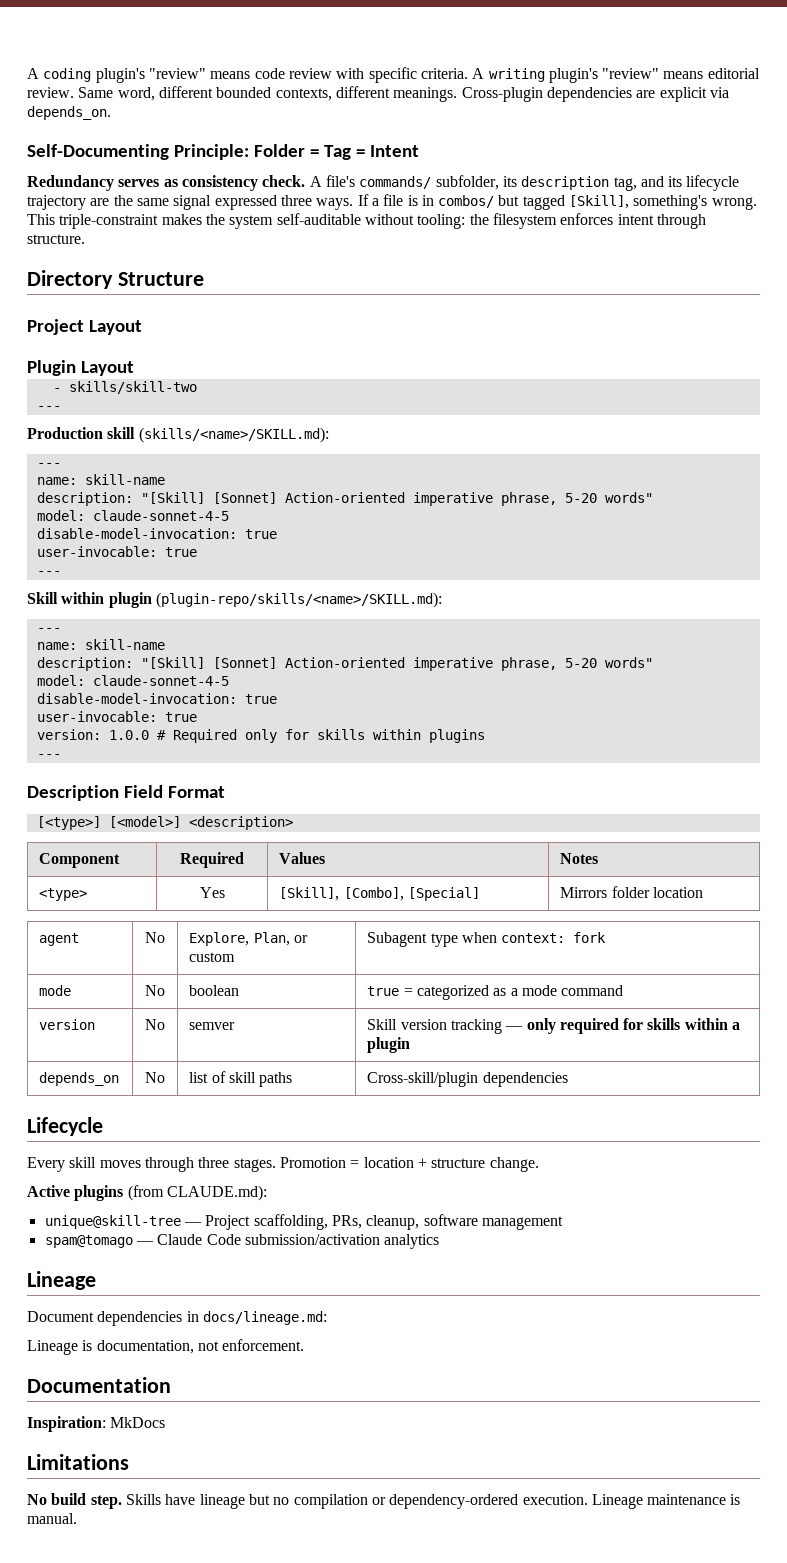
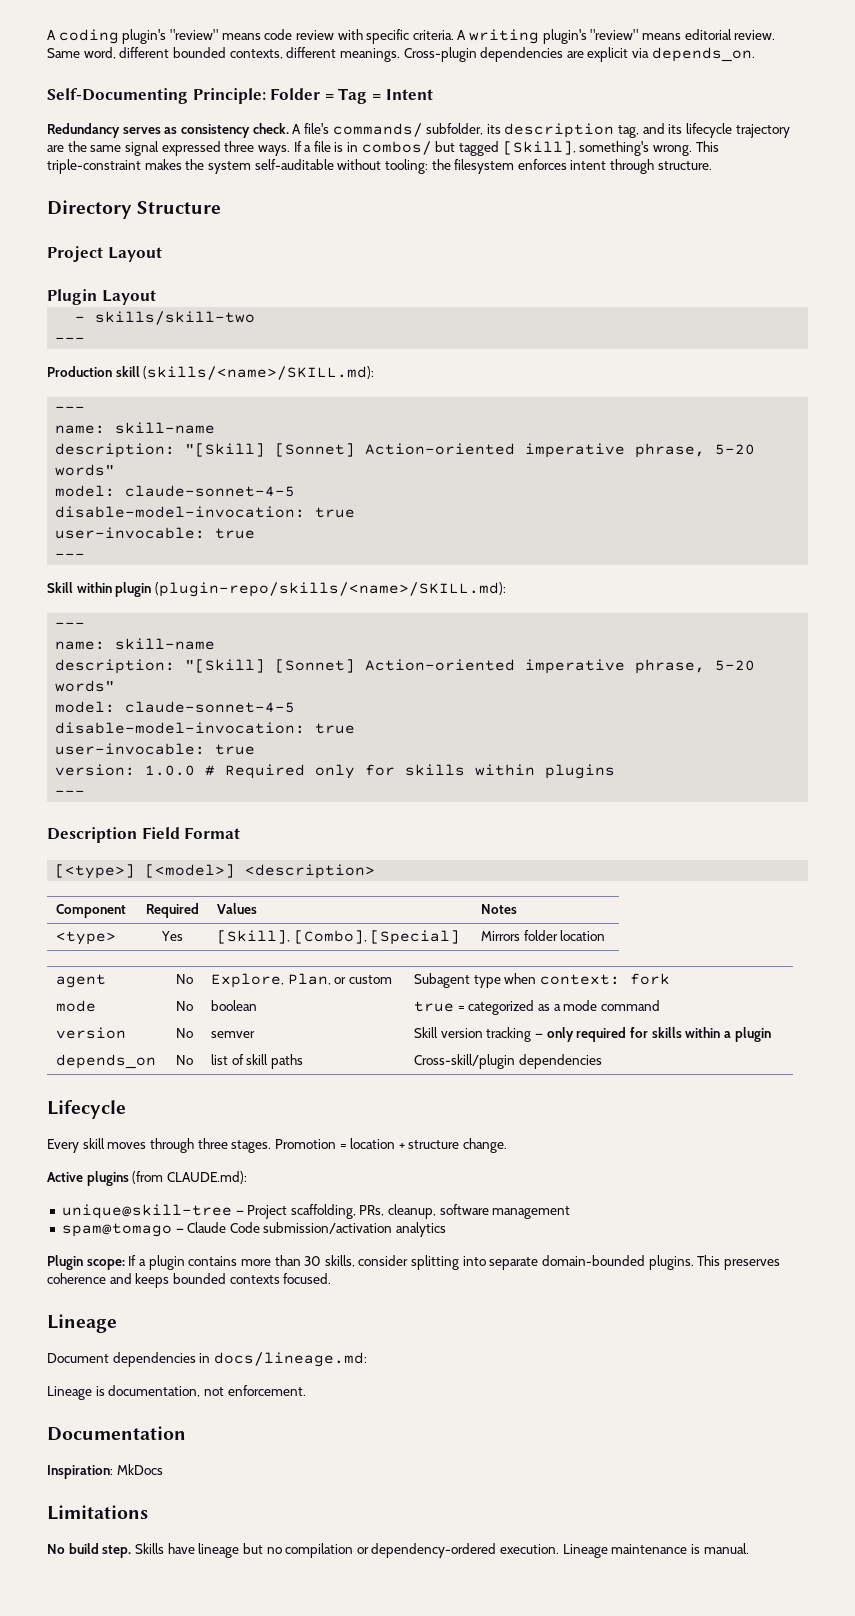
+ Plugin scope: If a plugin contains more than 30 skills, consider splitting into separate domain-bounded plugins. This preserves coherence and keeps bounded contexts focused.

